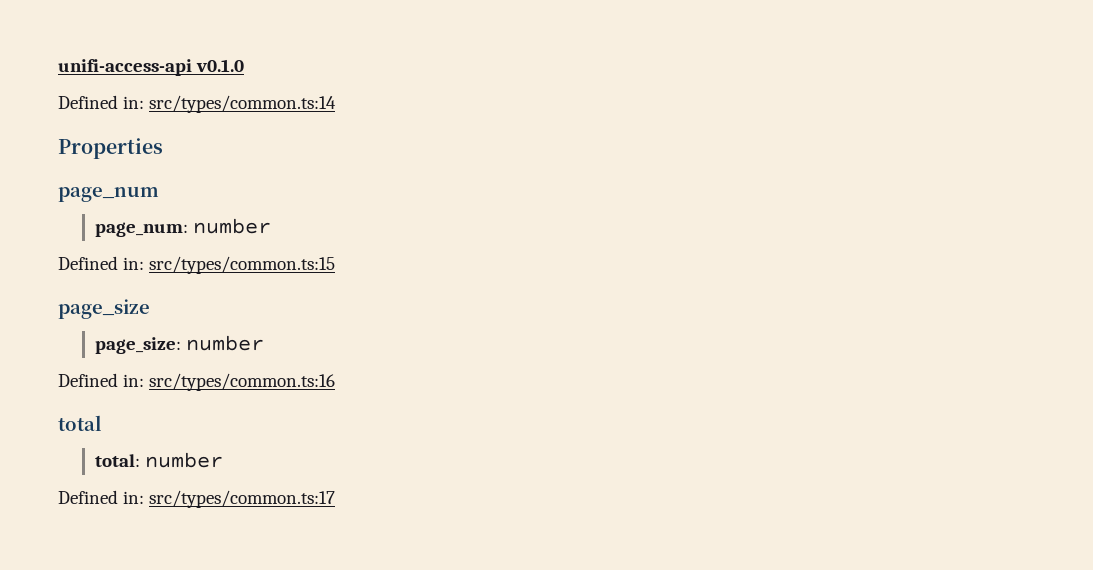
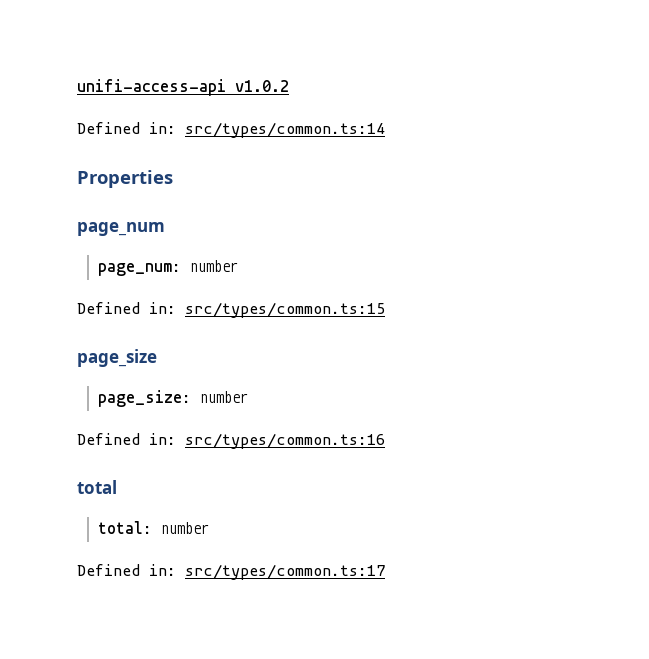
- unifi-access-api v0.1.0
+ unifi-access-api v1.0.2

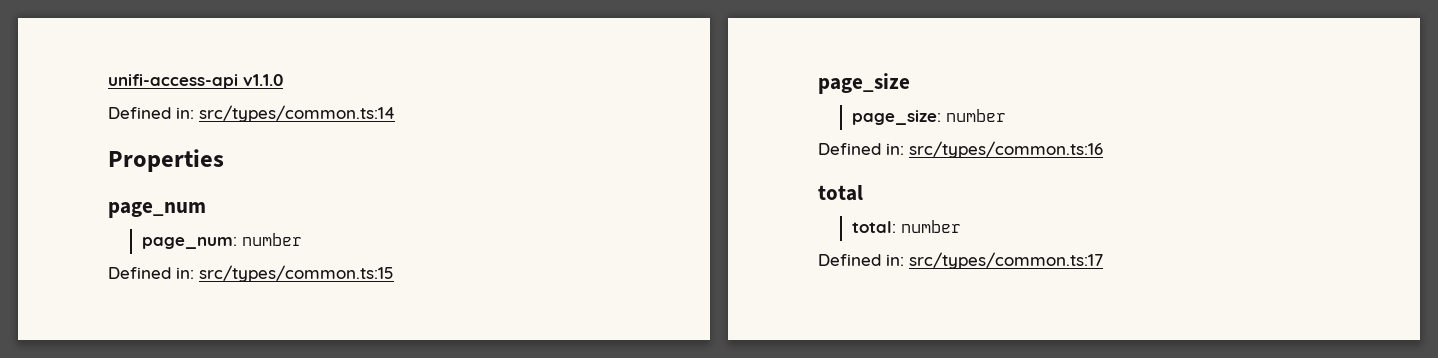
- unifi-access-api v1.0.2
+ unifi-access-api v1.1.0

